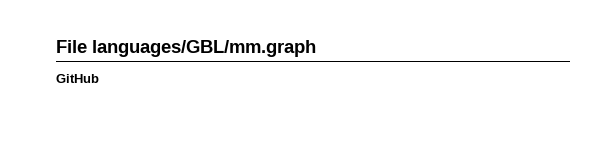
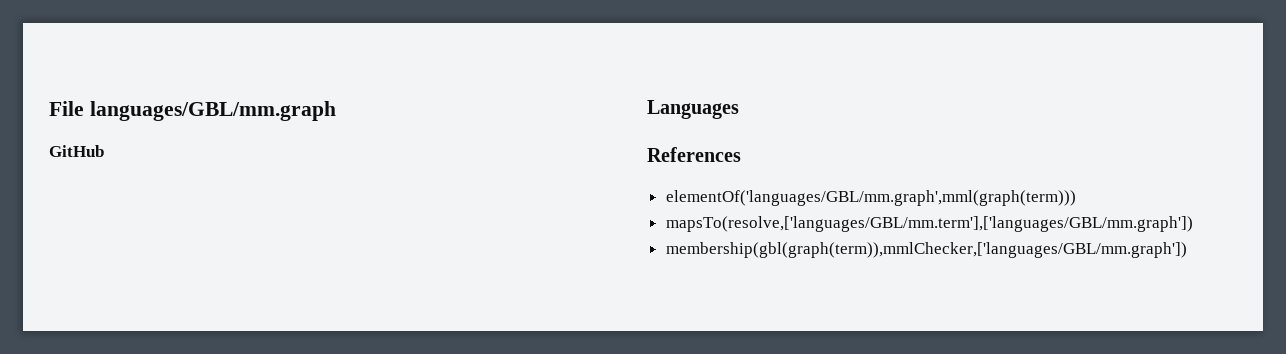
+ Languages
+ References
+ elementOf('languages/GBL/mm.graph',mml(graph(term)))
+ mapsTo(resolve,['languages/GBL/mm.term'],['languages/GBL/mm.graph'])
+ membership(gbl(graph(term)),mmlChecker,['languages/GBL/mm.graph'])

